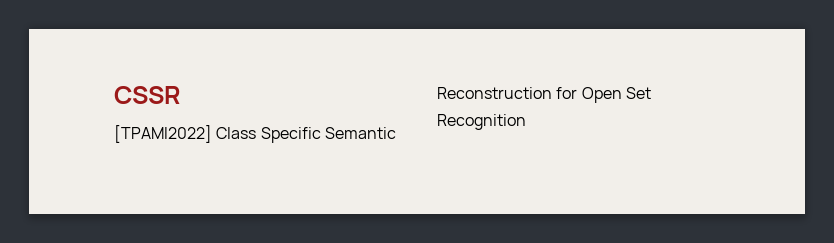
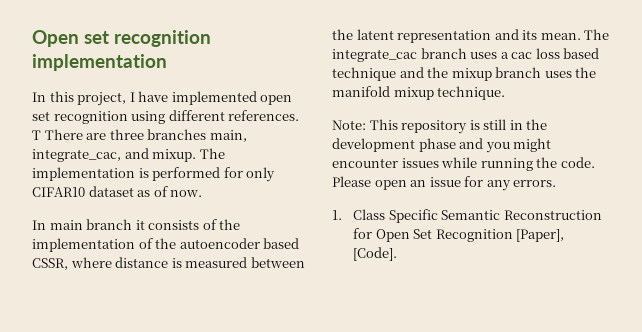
- CSSR
- [TPAMI2022] Class Specific Semantic Reconstruction for Open Set Recognition
+ Open set recognition implementation
+ In this project, I have implemented open set recognition using different references. T There are three branches main, integrate_cac, and mixup. The implementation is performed for only CIFAR10 dataset as of now.
+ In main branch it consists of the implementation of the autoencoder based CSSR, where distance is measured between the latent representation and its mean. The integrate_cac branch uses a cac loss based technique and the mixup branch uses the manifold mixup technique.
+ Note: This repository is still in the development phase and you might encounter issues while running the code. Please open an issue for any errors.
+ 1. Class Specific Semantic Reconstruction for Open Set Recognition [Paper], [Code].

